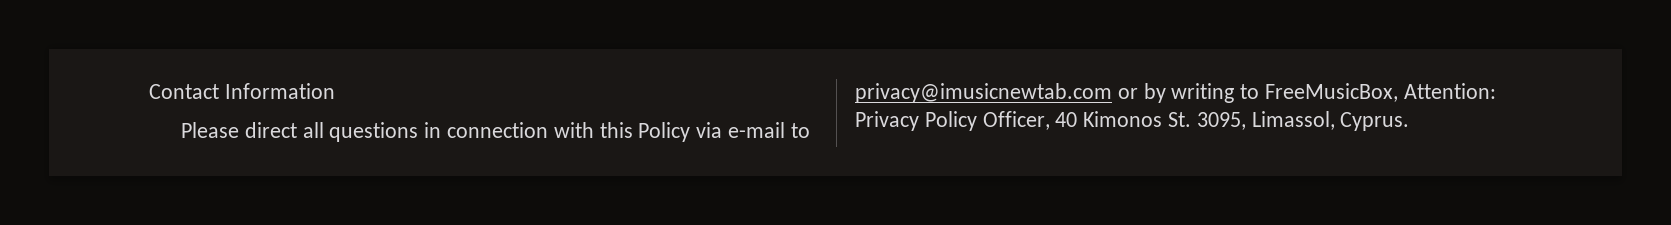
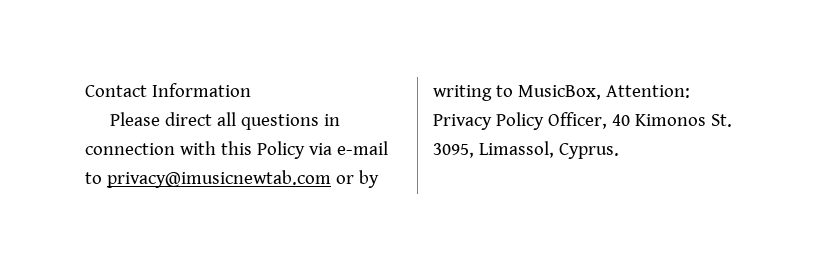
- Please direct all questions in connection with this Policy via e-mail to privacy@imusicnewtab.com or by writing to FreeMusicBox, Attention: Privacy Policy Officer, 40 Kimonos St. 3095, Limassol, Cyprus.
+ Please direct all questions in connection with this Policy via e-mail to privacy@imusicnewtab.com or by writing to MusicBox, Attention: Privacy Policy Officer, 40 Kimonos St. 3095, Limassol, Cyprus.

